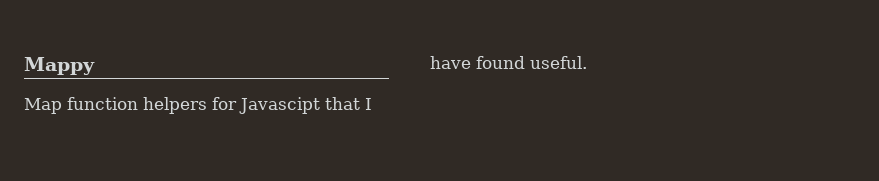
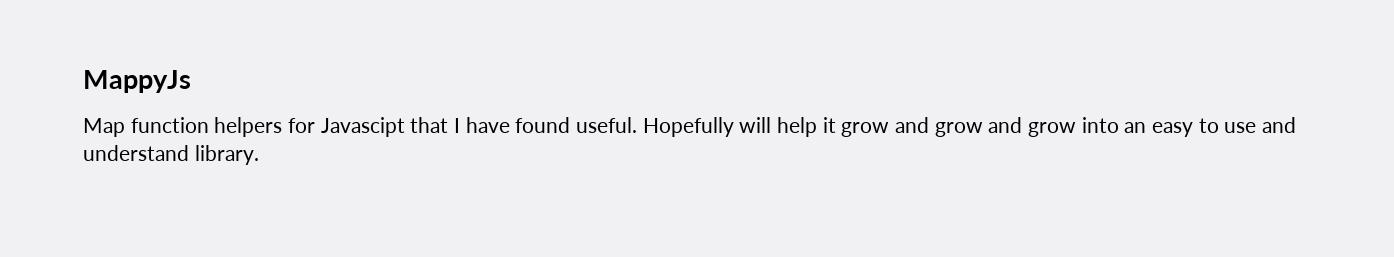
- Mappy
+ MappyJs
+ Hopefully will help it grow and grow and grow into an easy to use and understand library.

